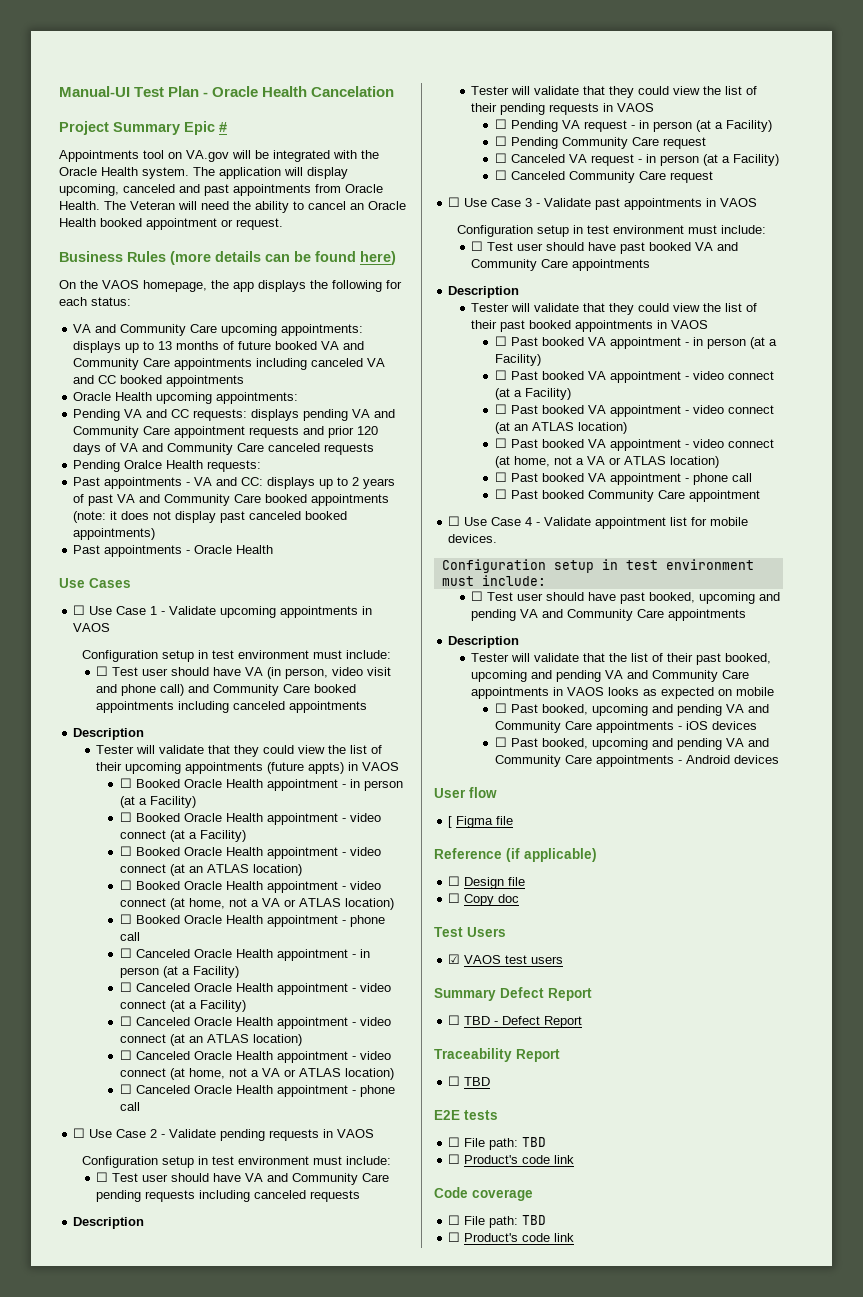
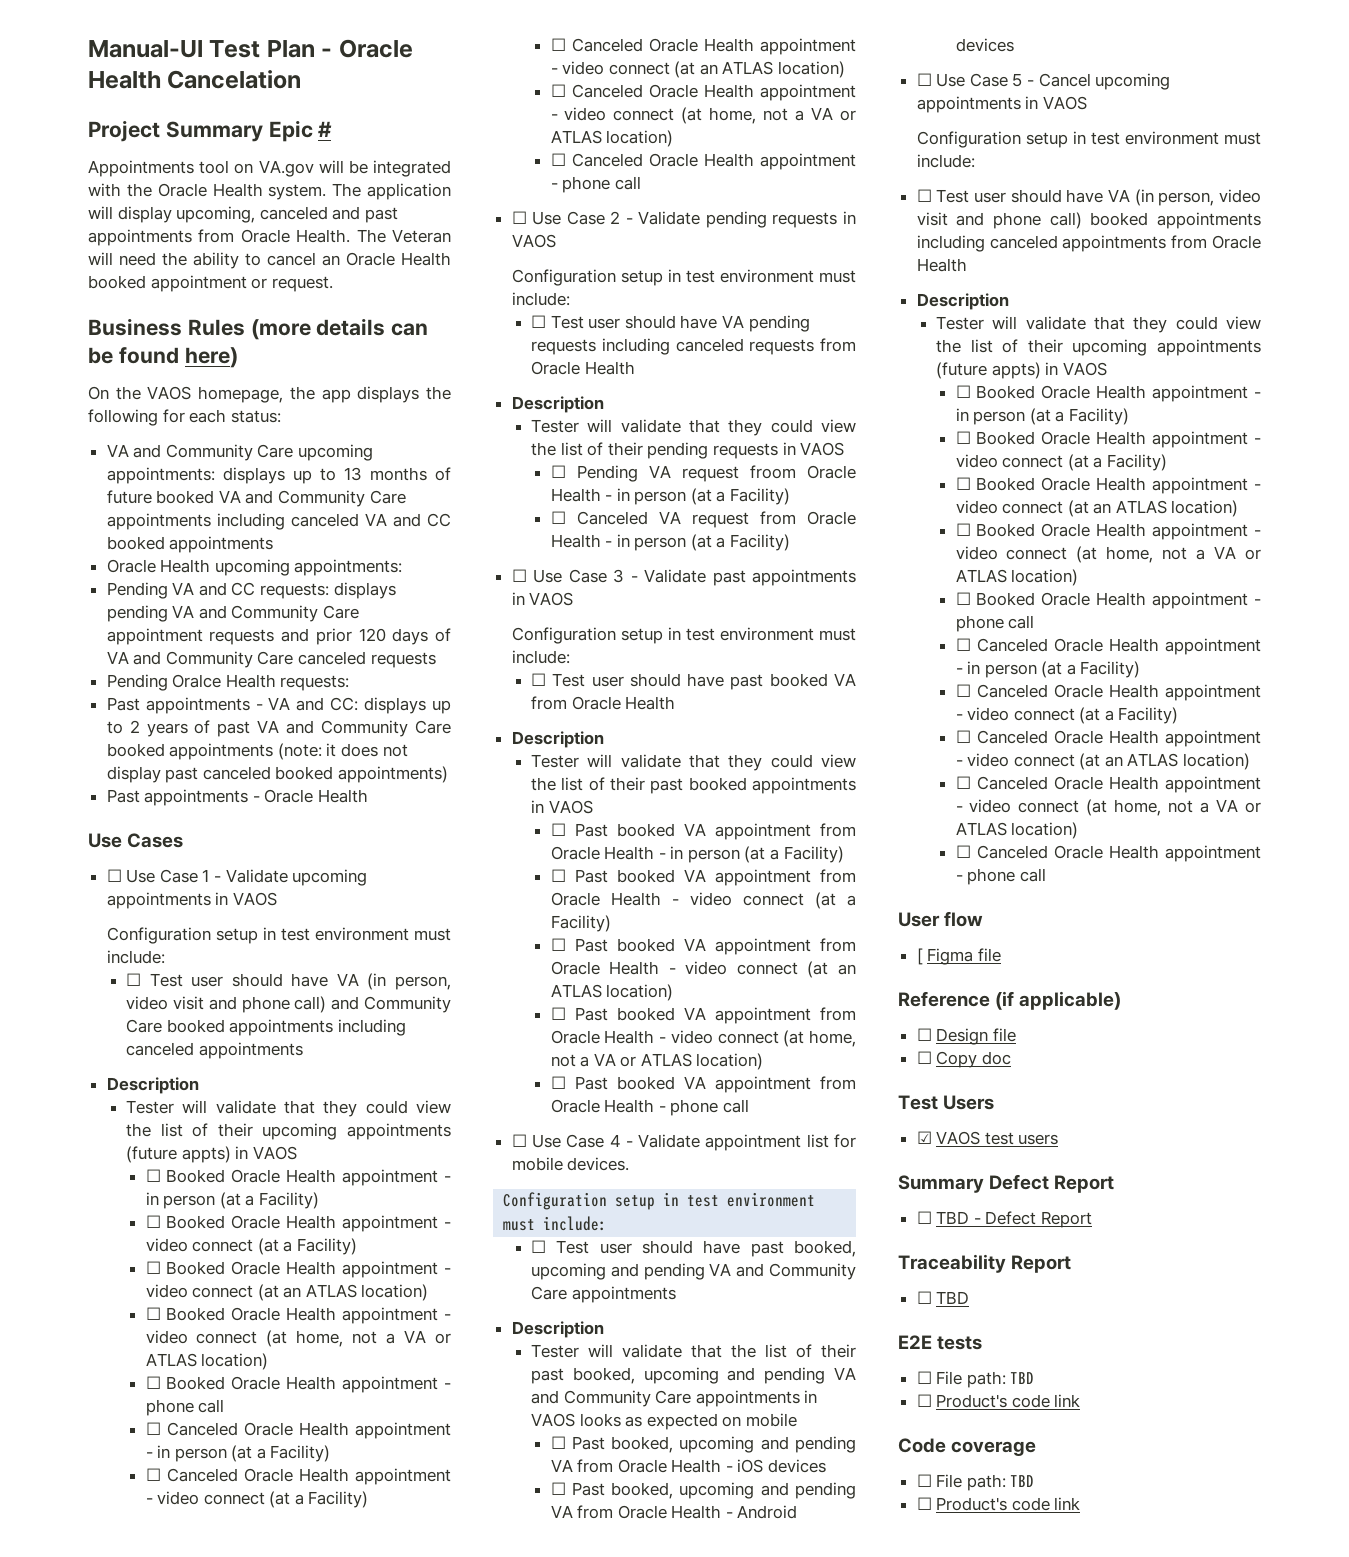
- ☐ Test user should have VA and Community Care pending requests including canceled requests
+ ☐ Test user should have VA pending requests including canceled requests from Oracle Health
- ☐ Pending VA request - in person (at a Facility)
- ☐ Pending Community Care request
- ☐ Canceled VA request - in person (at a Facility)
- ☐ Canceled Community Care request
+ ☐ Pending VA request froom Oracle Health - in person (at a Facility)
+ ☐ Canceled VA request from Oracle Health - in person (at a Facility)
- ☐ Test user should have past booked VA and Community Care appointments
+ ☐ Test user should have past booked VA from Oracle Health
- ☐ Past booked VA appointment - in person (at a Facility)
+ ☐ Past booked VA appointment from Oracle Health - in person (at a Facility)
- ☐ Past booked VA appointment - video connect (at a Facility)
+ ☐ Past booked VA appointment from Oracle Health - video connect (at a Facility)
- ☐ Past booked VA appointment - video connect (at an ATLAS location)
+ ☐ Past booked VA appointment from Oracle Health - video connect (at an ATLAS location)
- ☐ Past booked VA appointment - video connect (at home, not a VA or ATLAS location)
+ ☐ Past booked VA appointment from Oracle Health - video connect (at home, not a VA or ATLAS location)
- ☐ Past booked VA appointment - phone call
- ☐ Past booked Community Care appointment
+ ☐ Past booked VA appointment from Oracle Health - phone call
- ☐ Past booked, upcoming and pending VA and Community Care appointments - iOS devices
+ ☐ Past booked, upcoming and pending VA from Oracle Health - iOS devices
- ☐ Past booked, upcoming and pending VA and Community Care appointments - Android devices
+ ☐ Past booked, upcoming and pending VA from Oracle Health - Android devices
+ ☐ Use Case 5 - Cancel upcoming appointments in VAOS
+ Configuration setup in test environment must include:
+ ☐ Test user should have VA (in person, video visit and phone call) booked appointments including canceled appointments from Oracle Health
+ Description
+ Tester will validate that they could view the list of their upcoming appointments (future appts) in VAOS
+ ☐ Booked Oracle Health appointment - in person (at a Facility)
+ ☐ Booked Oracle Health appointment - video connect (at a Facility)
+ ☐ Booked Oracle Health appointment - video connect (at an ATLAS location)
+ ☐ Booked Oracle Health appointment - video connect (at home, not a VA or ATLAS location)
+ ☐ Booked Oracle Health appointment - phone call
+ ☐ Canceled Oracle Health appointment - in person (at a Facility)
+ ☐ Canceled Oracle Health appointment - video connect (at a Facility)
+ ☐ Canceled Oracle Health appointment - video connect (at an ATLAS location)
+ ☐ Canceled Oracle Health appointment - video connect (at home, not a VA or ATLAS location)
+ ☐ Canceled Oracle Health appointment - phone call

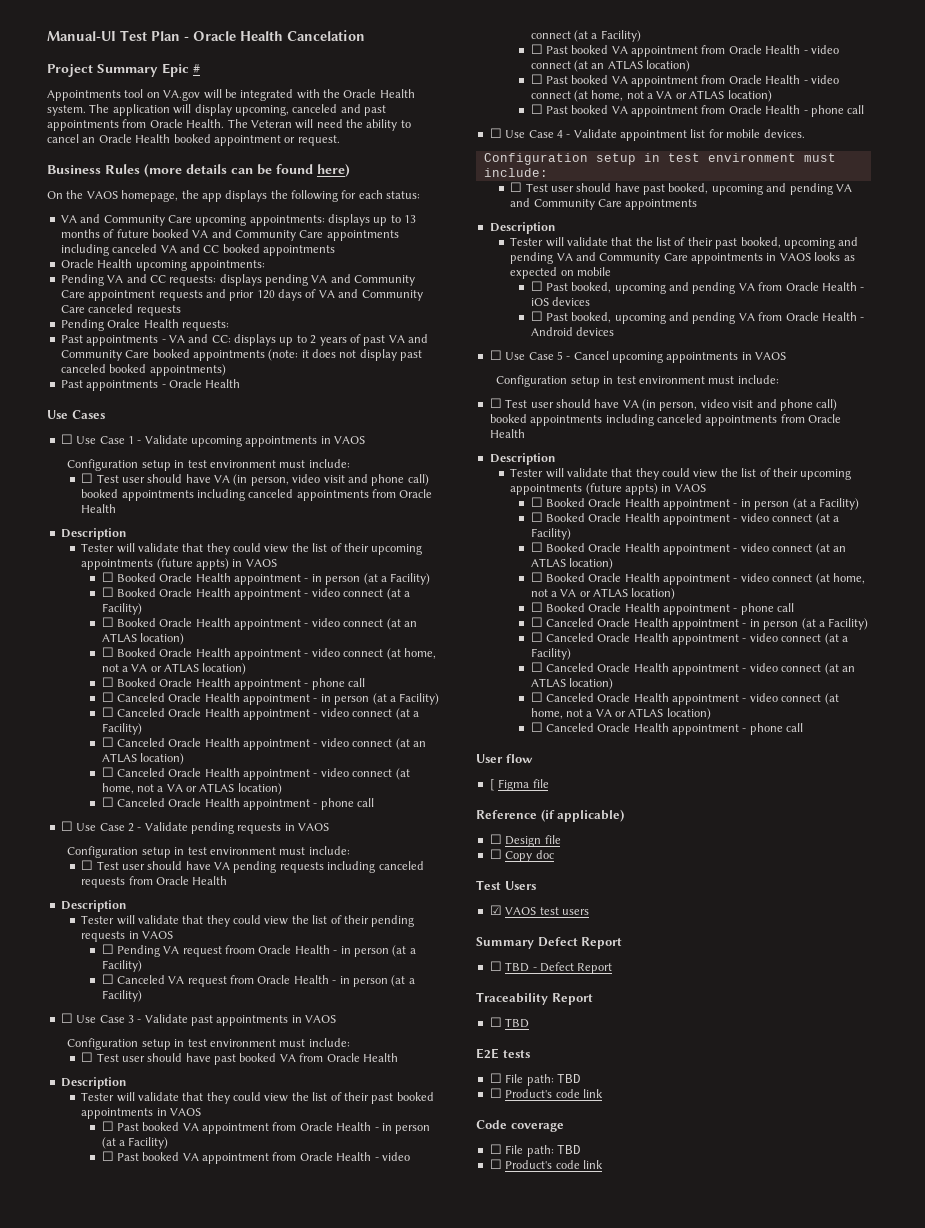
  ☐ Use Case 1 - Validate upcoming appointments in VAOS
  Configuration setup in test environment must include:
- ☐ Test user should have VA (in person, video visit and phone call) and Community Care booked appointments including canceled appointments
+ ☐ Test user should have VA (in person, video visit and phone call) booked appointments including canceled appointments from Oracle Health

